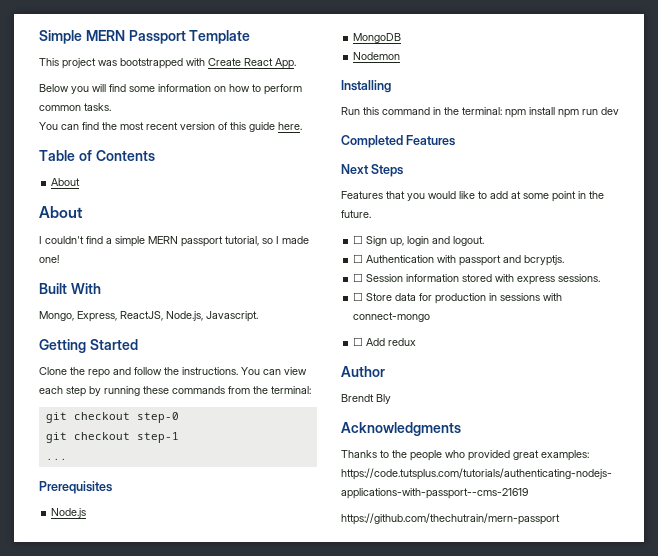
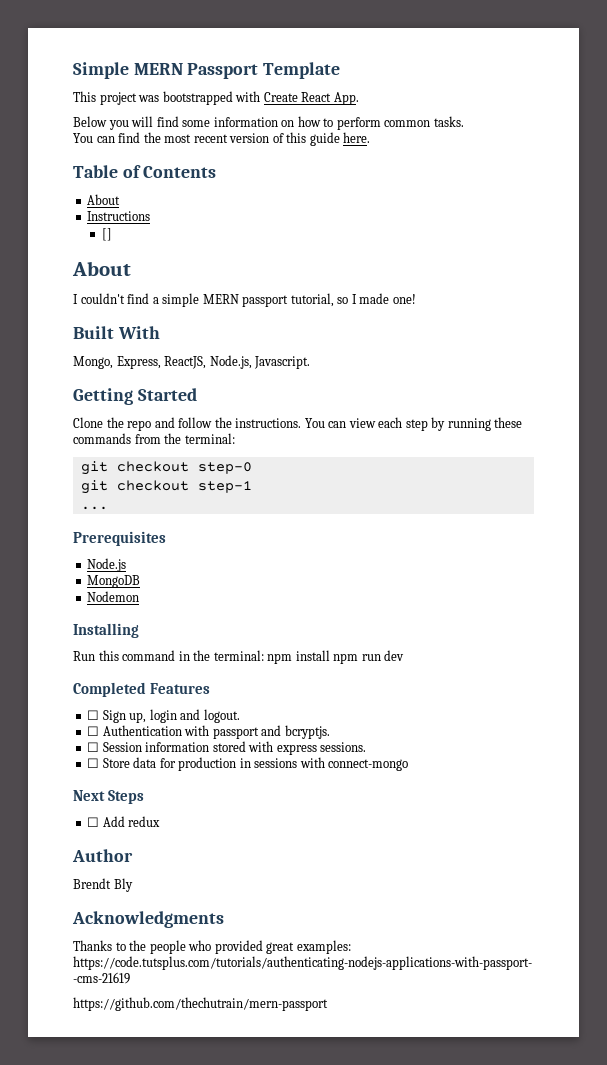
+ Instructions
+ []
- Next Steps
- Features that you would like to add at some point in the future.
+ Next Steps

